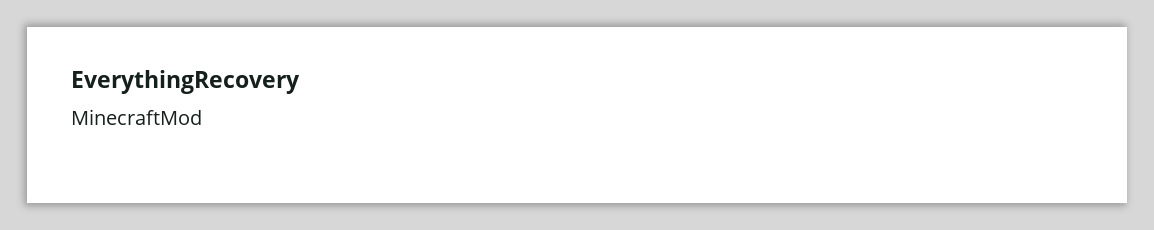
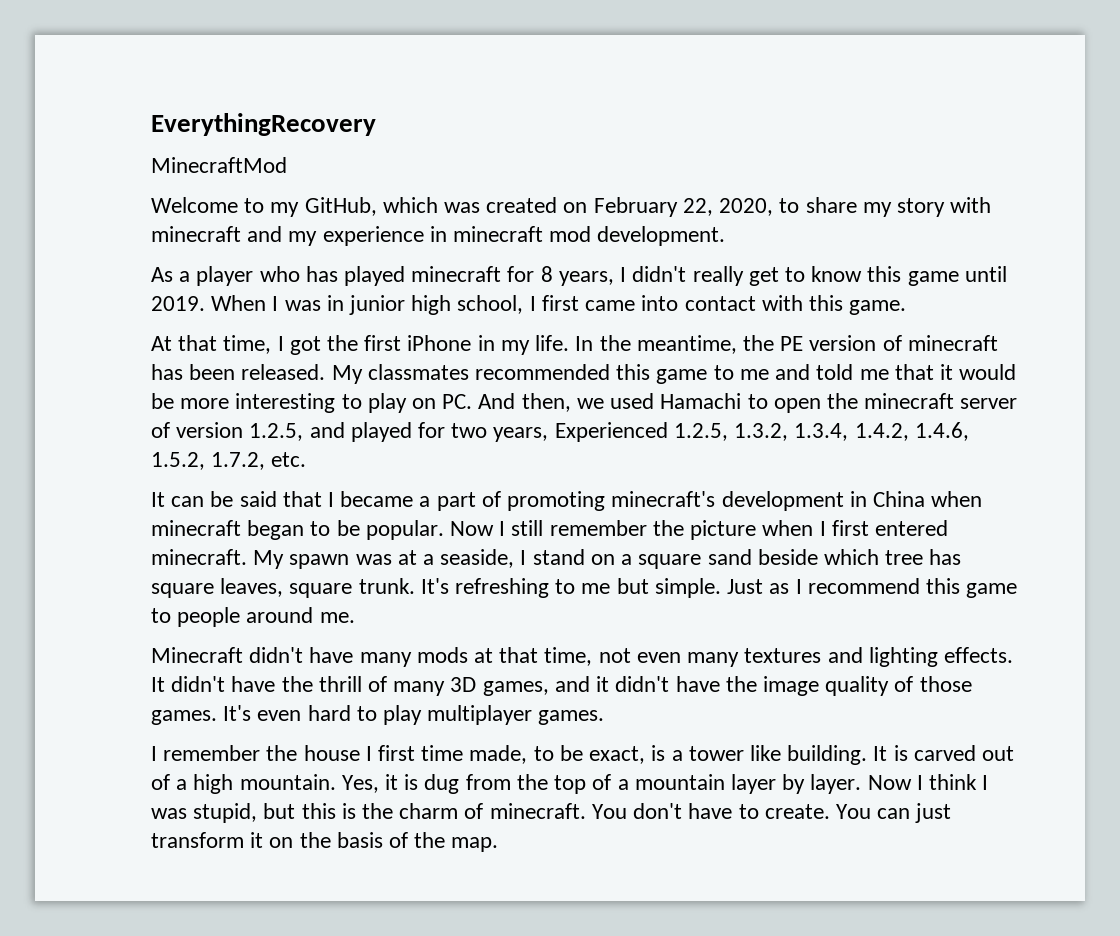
+ Welcome to my GitHub, which was created on February 22, 2020, to share my story with minecraft and my experience in minecraft mod development.
+ As a player who has played minecraft for 8 years, I didn't really get to know this game until 2019. When I was in junior high school, I first came into contact with this game.
+ At that time, I got the first iPhone in my life. In the meantime, the PE version of minecraft has been released. My classmates recommended this game to me and told me that it would be more interesting to play on PC. And then, we used Hamachi to open the minecraft server of version 1.2.5, and played for two years, Experienced 1.2.5, 1.3.2, 1.3.4, 1.4.2, 1.4.6, 1.5.2, 1.7.2, etc.
+ It can be said that I became a part of promoting minecraft's development in China when minecraft began to be popular. Now I still remember the picture when I first entered minecraft. My spawn was at a seaside, I stand on a square sand beside which tree has square leaves, square trunk. It's refreshing to me but simple. Just as I recommend this game to people around me.
+ Minecraft didn't have many mods at that time, not even many textures and lighting effects. It didn't have the thrill of many 3D games, and it didn't have the image quality of those games. It's even hard to play multiplayer games.
+ I remember the house I first time made, to be exact, is a tower like building. It is carved out of a high mountain. Yes, it is dug from the top of a mountain layer by layer. Now I think I was stupid, but this is the charm of minecraft. You don't have to create. You can just transform it on the basis of the map.

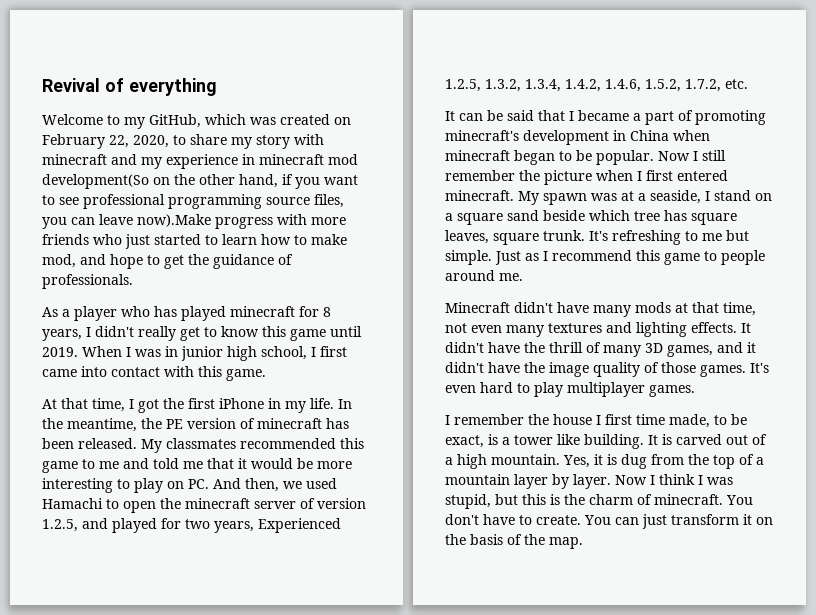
- EverythingRecovery
- MinecraftMod
+ Revival of everything
- Welcome to my GitHub, which was created on February 22, 2020, to share my story with minecraft and my experience in minecraft mod development.
+ Welcome to my GitHub, which was created on February 22, 2020, to share my story with minecraft and my experience in minecraft mod development(So on the other hand, if you want to see professional programming source files, you can leave now).Make progress with more friends who just started to learn how to make mod, and hope to get the guidance of professionals.

